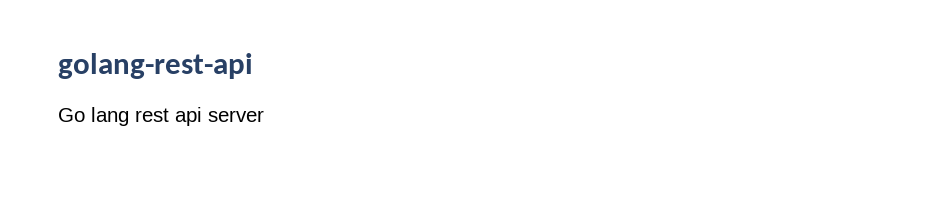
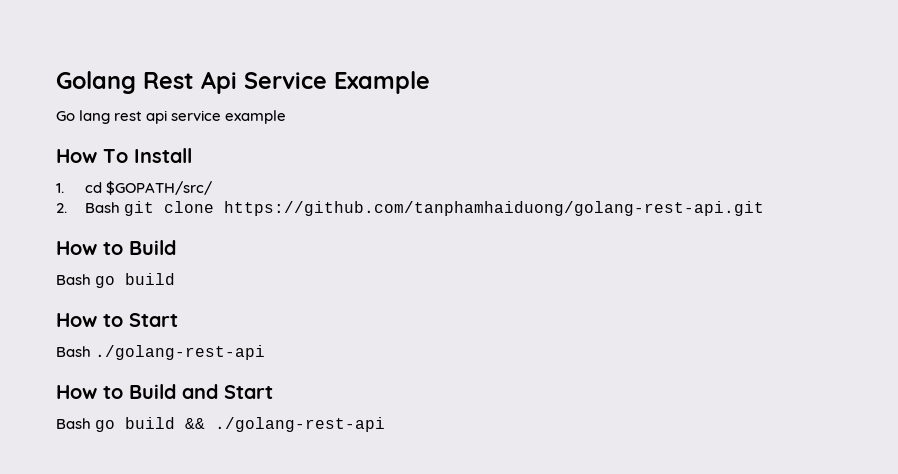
- golang-rest-api
+ Golang Rest Api Service Example
- Go lang rest api server
+ Go lang rest api service example
+ How To Install
+ 1. cd $GOPATH/src/
+ 2. Bash git clone https://github.com/tanphamhaiduong/golang-rest-api.git
+ How to Build
+ Bash go build
+ How to Start
+ Bash ./golang-rest-api
+ How to Build and Start
+ Bash go build && ./golang-rest-api

